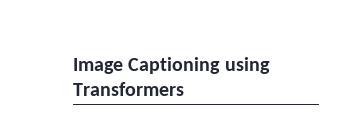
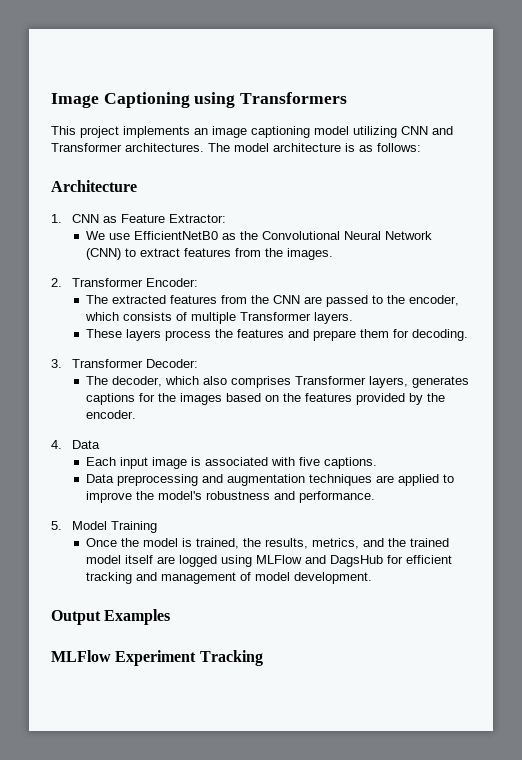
+ This project implements an image captioning model utilizing CNN and Transformer architectures. The model architecture is as follows:
+ Architecture
+ 1. CNN as Feature Extractor:
+ We use EfficientNetB0 as the Convolutional Neural Network (CNN) to extract features from the images.
+ 2. Transformer Encoder:
+ The extracted features from the CNN are passed to the encoder, which consists of multiple Transformer layers.
+ These layers process the features and prepare them for decoding.
+ 3. Transformer Decoder:
+ The decoder, which also comprises Transformer layers, generates captions for the images based on the features provided by the encoder.
+ 4. Data
+ Each input image is associated with five captions.
+ Data preprocessing and augmentation techniques are applied to improve the model's robustness and performance.
+ 5. Model Training
+ Once the model is trained, the results, metrics, and the trained model itself are logged using MLFlow and DagsHub for efficient tracking and management of model development.
+ Output Examples
+ MLFlow Experiment Tracking

